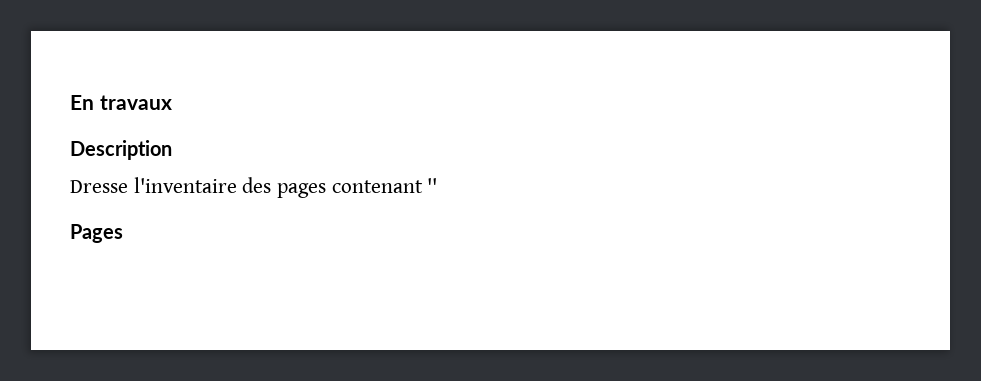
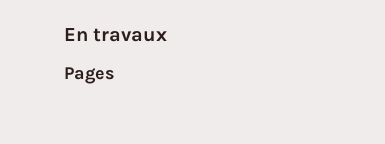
- Description
- Dresse l'inventaire des pages contenant ''

